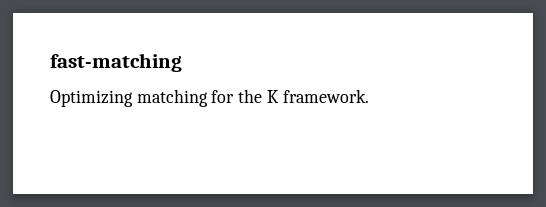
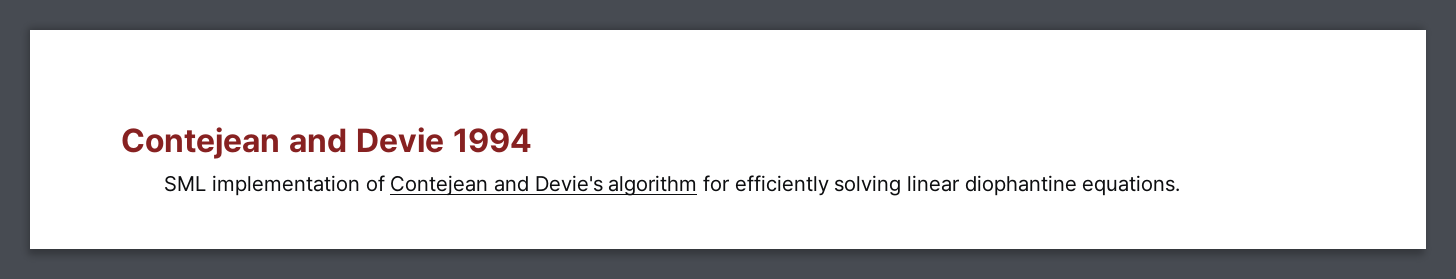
- fast-matching
- Optimizing matching for the K framework.
+ Contejean and Devie 1994
+ SML implementation of Contejean and Devie's algorithm for efficiently solving linear diophantine equations.

